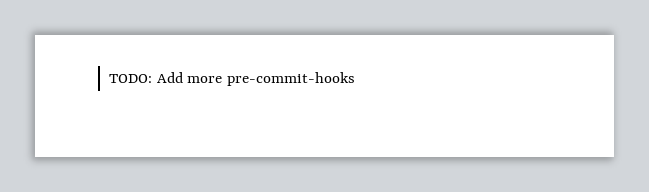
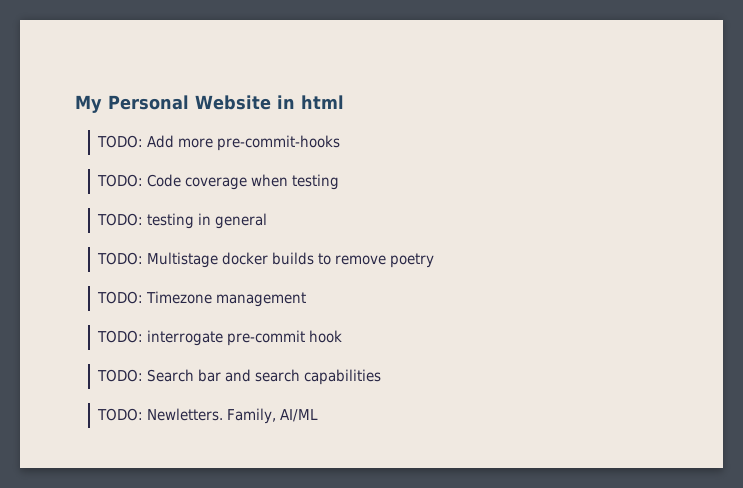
+ My Personal Website in html
+ TODO: Code coverage when testing
+ TODO: testing in general
+ TODO: Multistage docker builds to remove poetry
+ TODO: Timezone management
+ TODO: interrogate pre-commit hook
+ TODO: Search bar and search capabilities
+ TODO: Newletters. Family, AI/ML

